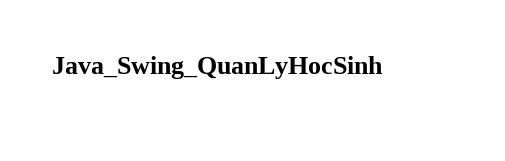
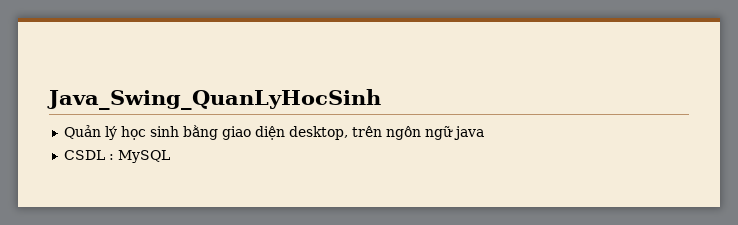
+ Quản lý học sinh bằng giao diện desktop, trên ngôn ngữ java
+ CSDL : MySQL

